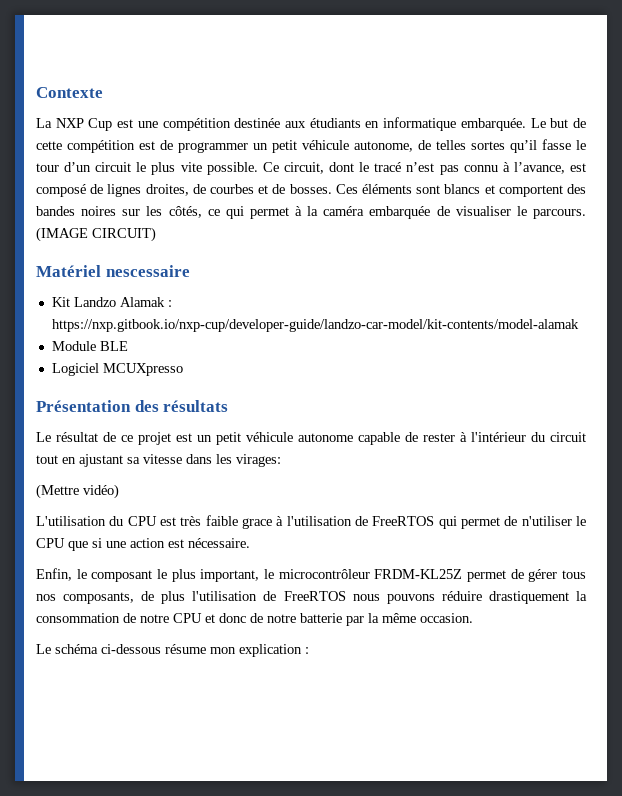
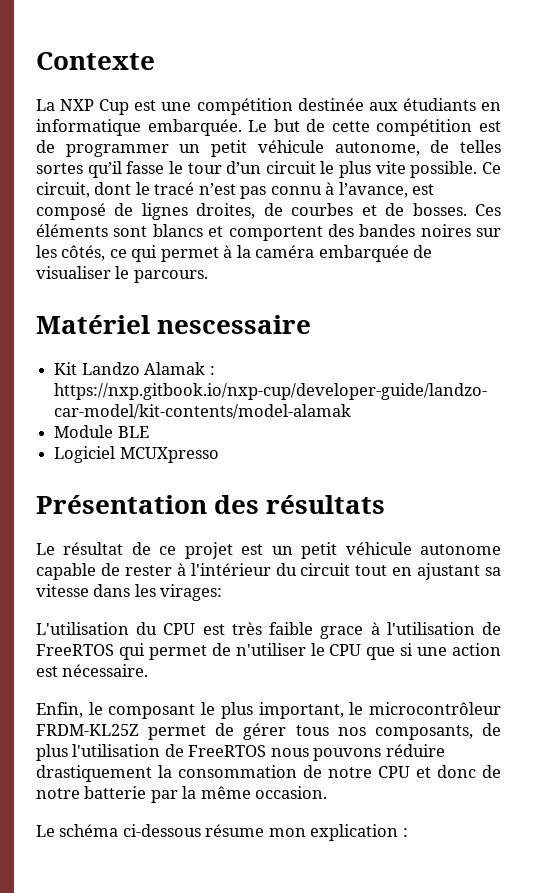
- (IMAGE CIRCUIT)
- (Mettre vidéo)

